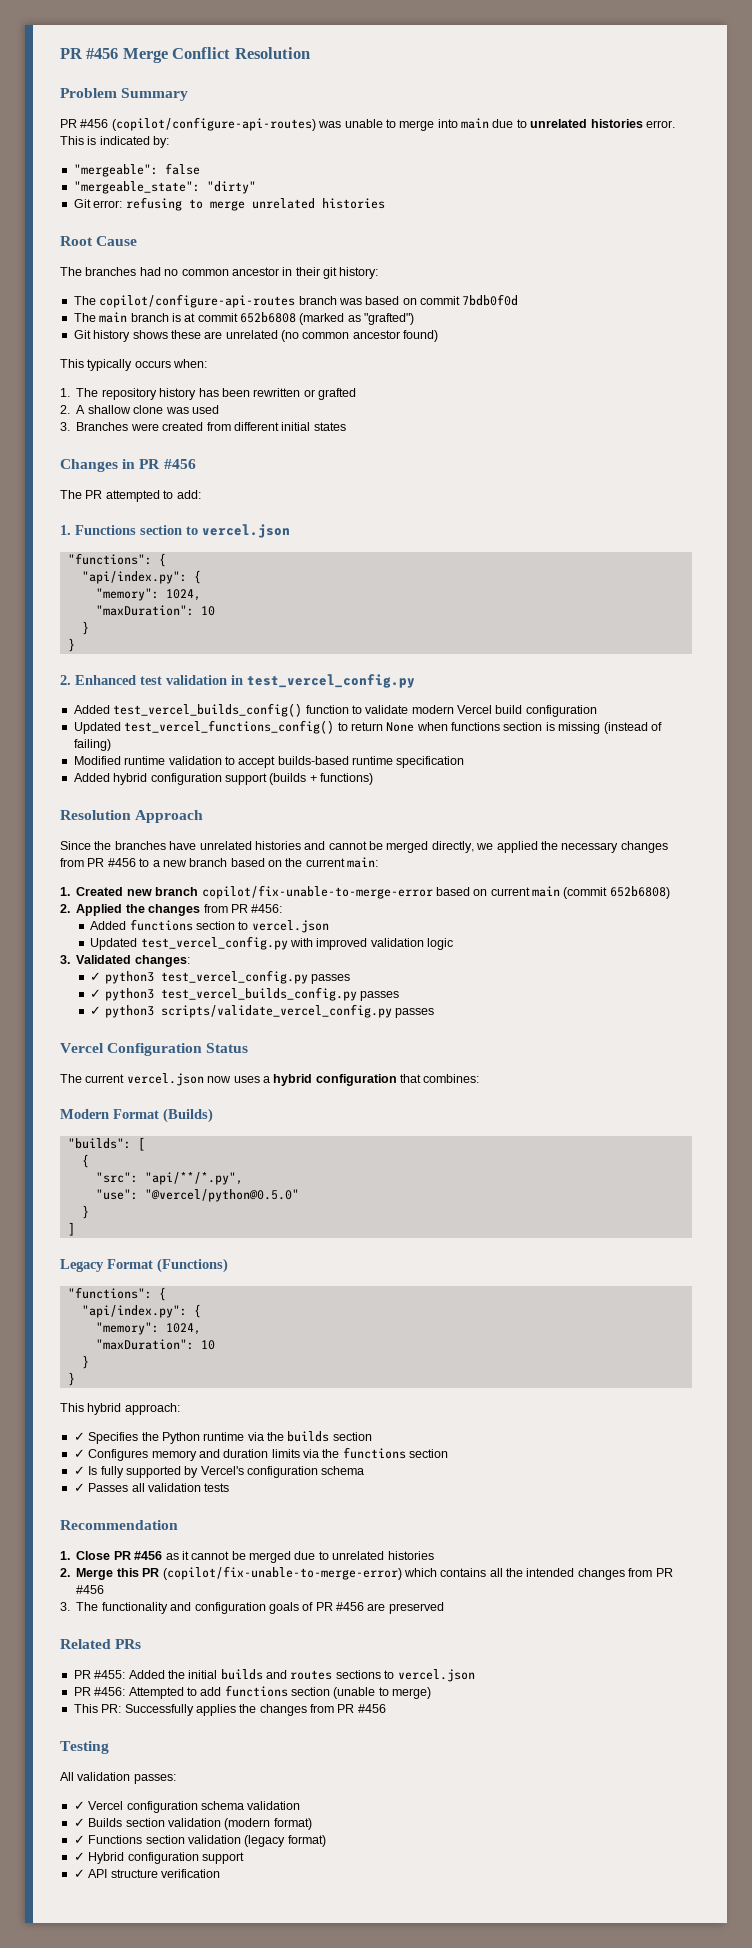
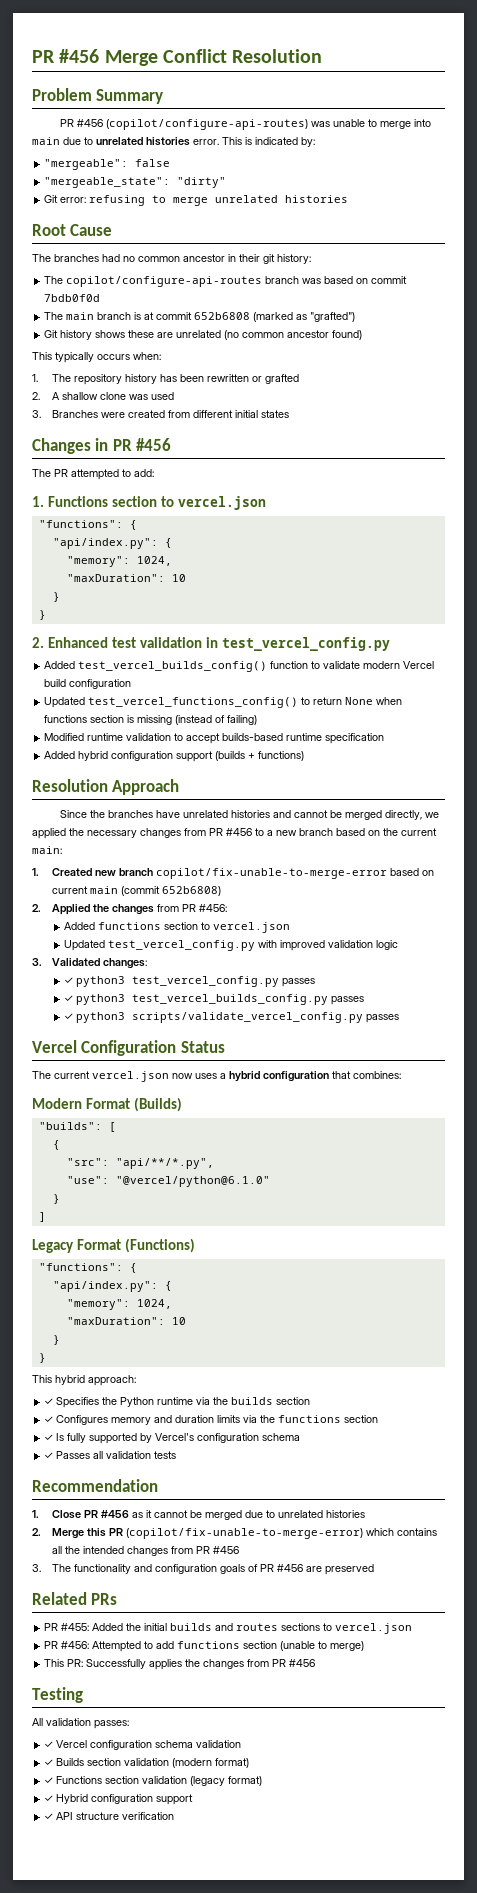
- "use": "@vercel/python@0.5.0"
+ "use": "@vercel/python@6.1.0"

